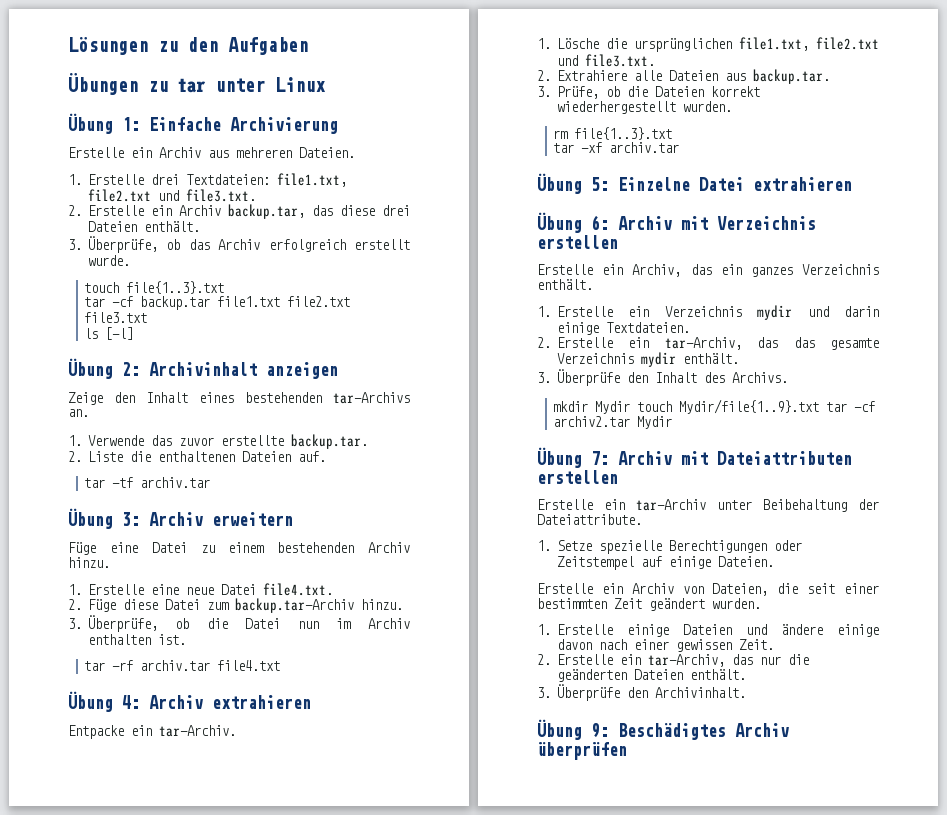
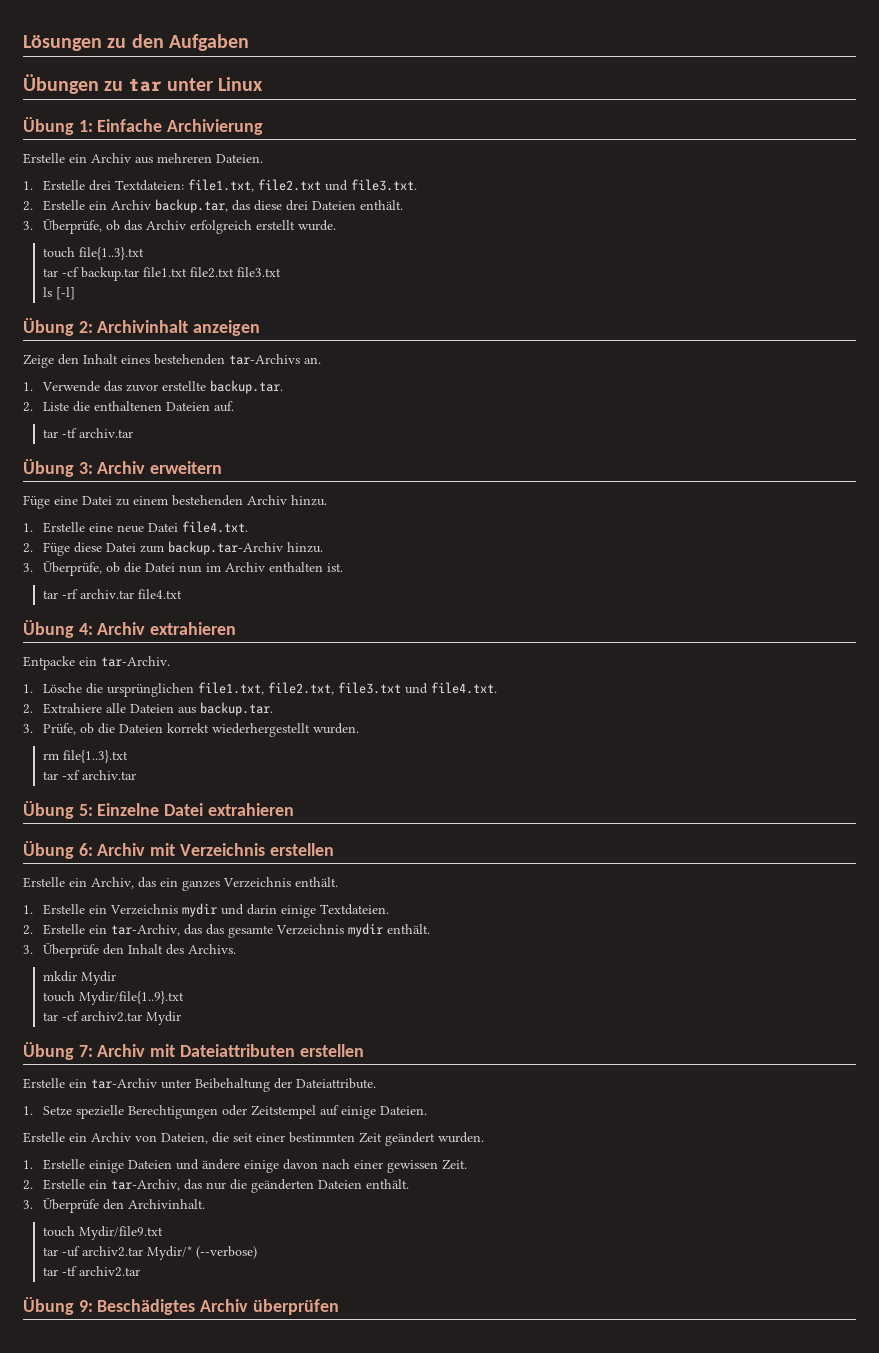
- 1. Lösche die ursprünglichen file1.txt, file2.txt und file3.txt.
+ 1. Lösche die ursprünglichen file1.txt, file2.txt, file3.txt und file4.txt.
- mkdir Mydir touch Mydir/file{1..9}.txt tar -cf archiv2.tar Mydir
+ mkdir Mydir
+ touch Mydir/file{1..9}.txt
+ tar -cf archiv2.tar Mydir
+ touch Mydir/file9.txt
+ tar -uf archiv2.tar Mydir/* (--verbose)
+ tar -tf archiv2.tar

